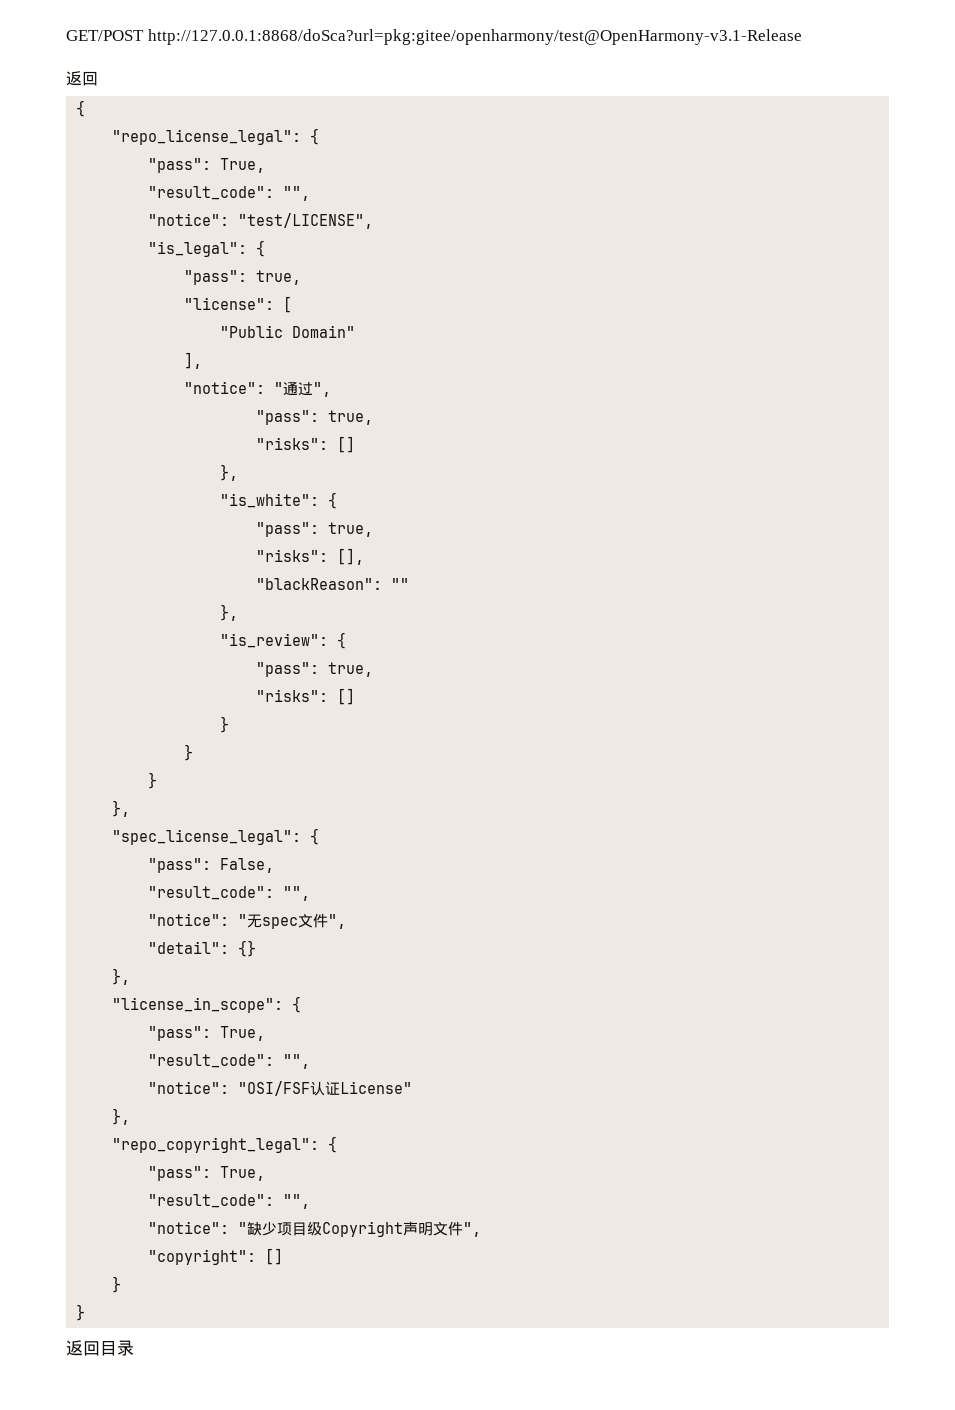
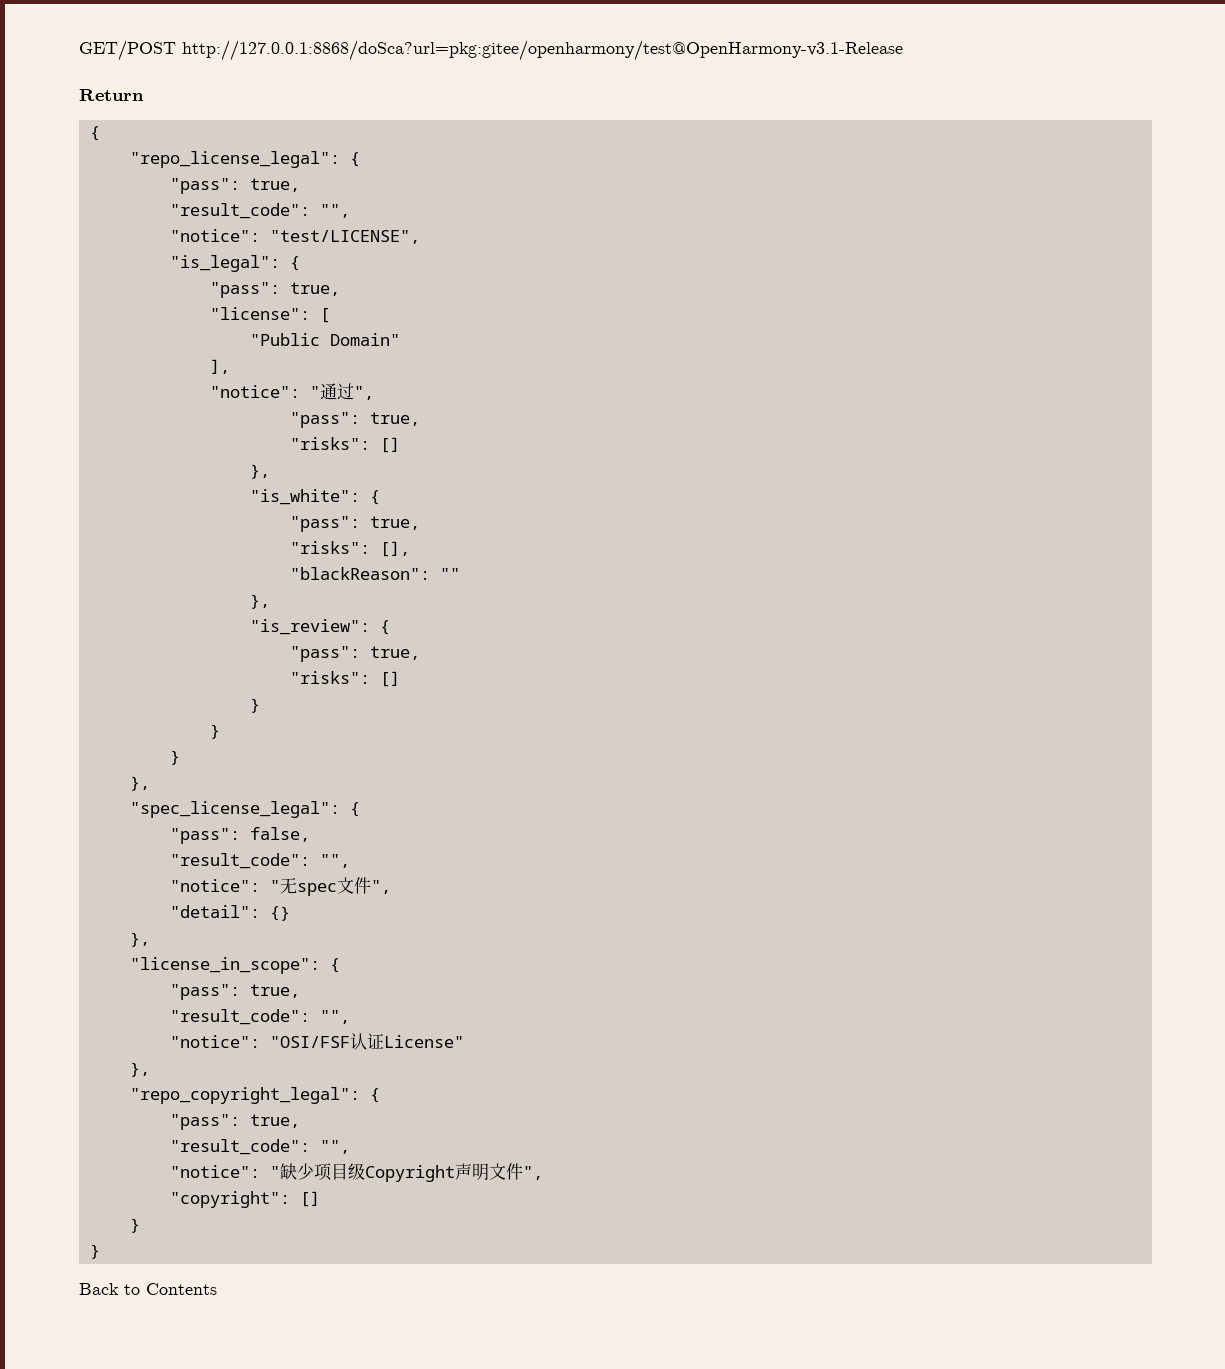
  GET/POST http://127.0.0.1:8868/doSca?url=pkg:gitee/openharmony/test@OpenHarmony-v3.1-Release
- 返回
+ Return
  "repo_license_legal": {
- "pass": True,
+ "pass": true,
- "pass": False,
+ "pass": false,
  "license_in_scope": {
- "pass": True,
+ "pass": true,
  "repo_copyright_legal": {
- "pass": True,
+ "pass": true,
- 返回目录
+ Back to Contents

